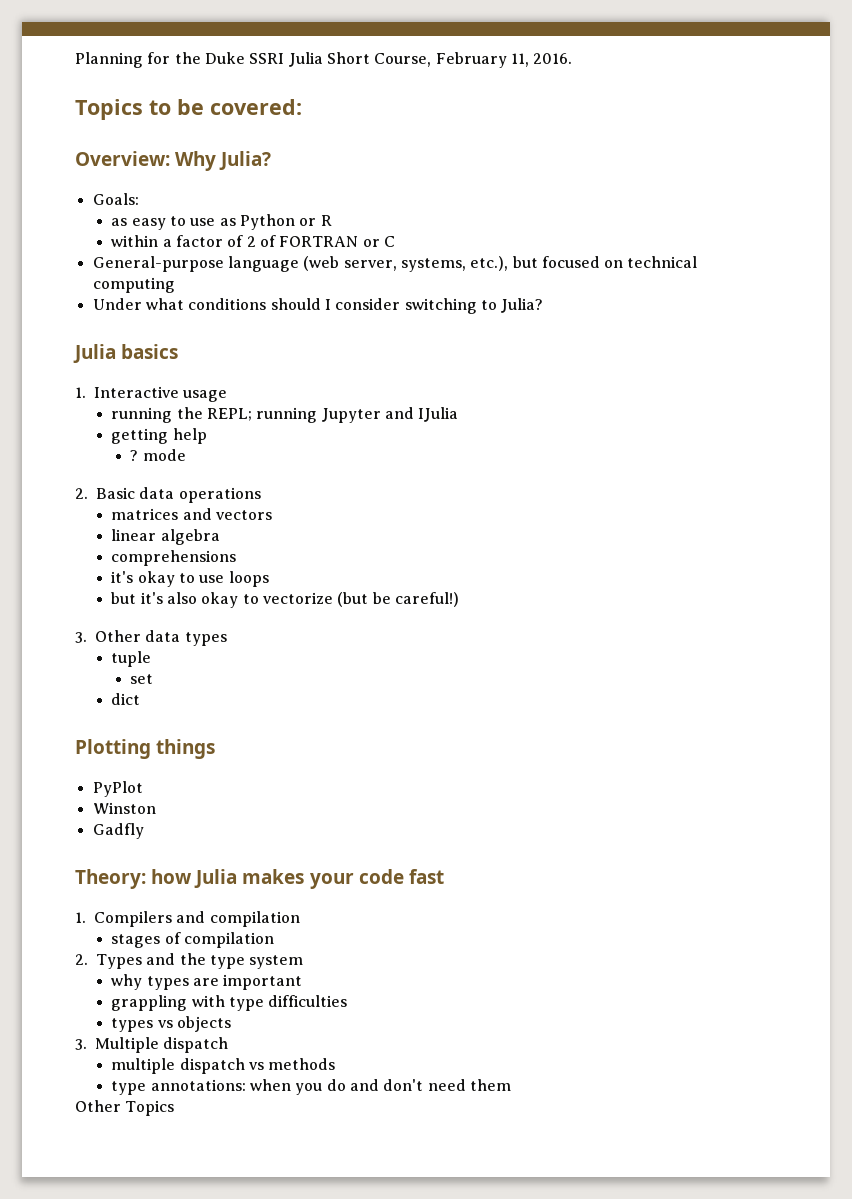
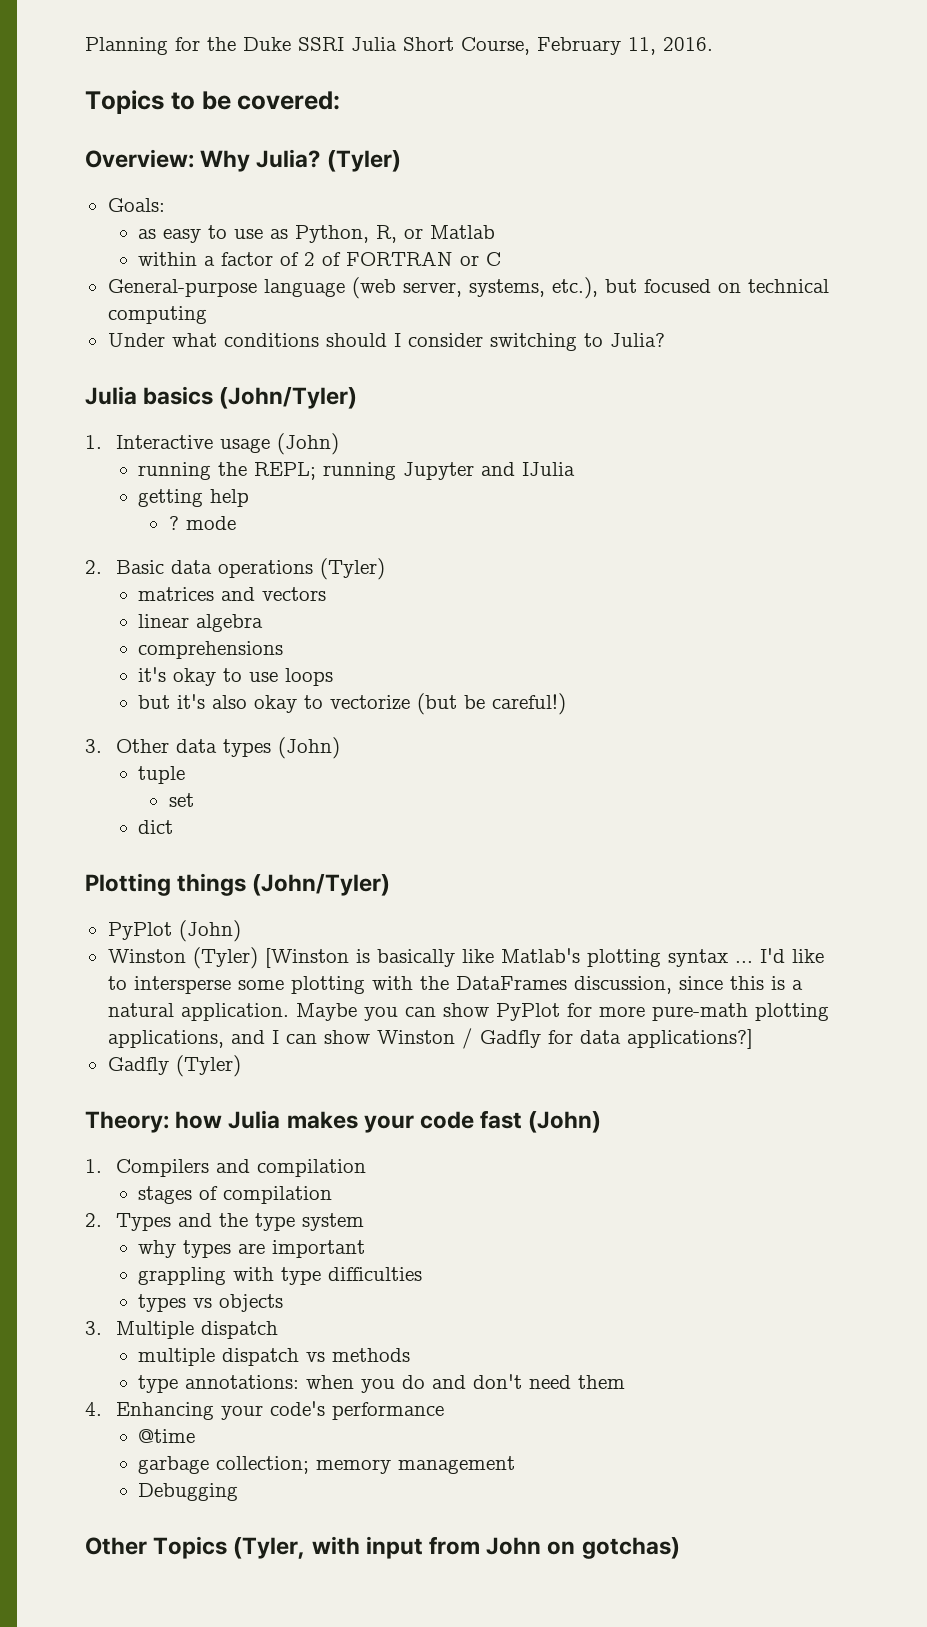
- Overview: Why Julia?
+ Overview: Why Julia? (Tyler)
- as easy to use as Python or R
+ as easy to use as Python, R, or Matlab
- Julia basics
+ Julia basics (John/Tyler)
- 1. Interactive usage
+ 1. Interactive usage (John)
- 2. Basic data operations
+ 2. Basic data operations (Tyler)
- 3. Other data types
+ 3. Other data types (John)
- Plotting things
- PyPlot
- Winston
- Gadfly
+ Plotting things (John/Tyler)
+ PyPlot (John)
+ Winston (Tyler) [Winston is basically like Matlab's plotting syntax ... I'd like to intersperse some plotting with the DataFrames discussion, since this is a natural application. Maybe you can show PyPlot for more pure-math plotting applications, and I can show Winston / Gadfly for data applications?]
+ Gadfly (Tyler)
- Theory: how Julia makes your code fast
+ Theory: how Julia makes your code fast (John)
- Other Topics
+ 4. Enhancing your code's performance
+ @time
+ garbage collection; memory management
+ Debugging
+ Other Topics (Tyler, with input from John on gotchas)

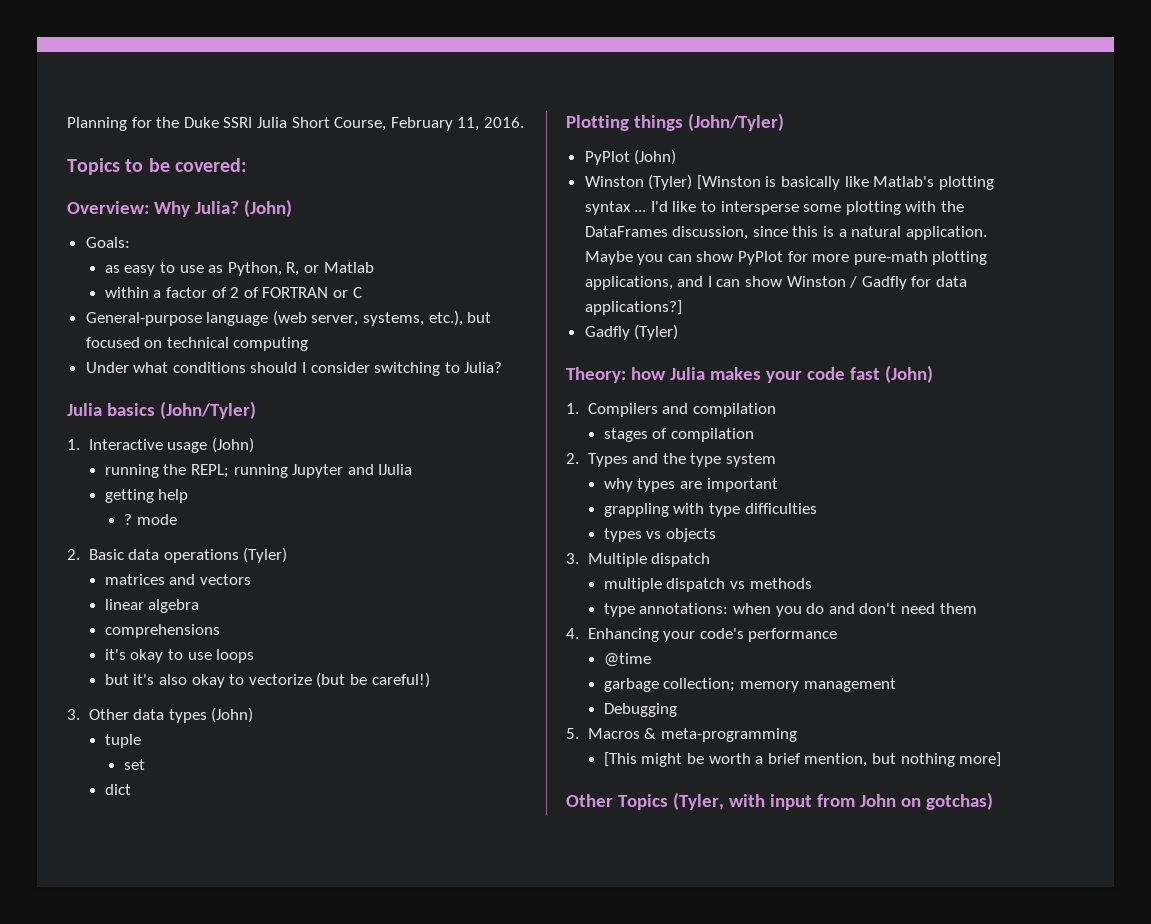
- Overview: Why Julia? (Tyler)
+ Overview: Why Julia? (John)
+ 5. Macros & meta-programming
+ [This might be worth a brief mention, but nothing more]

